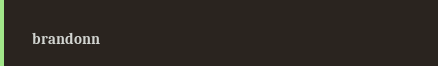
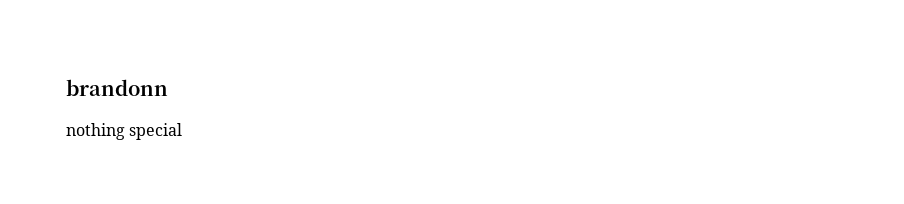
+ nothing special

